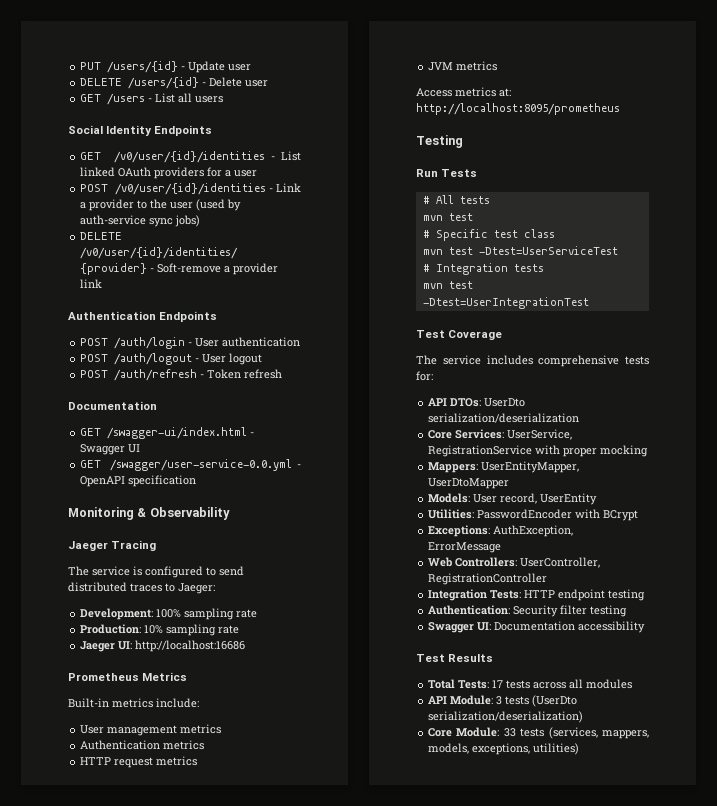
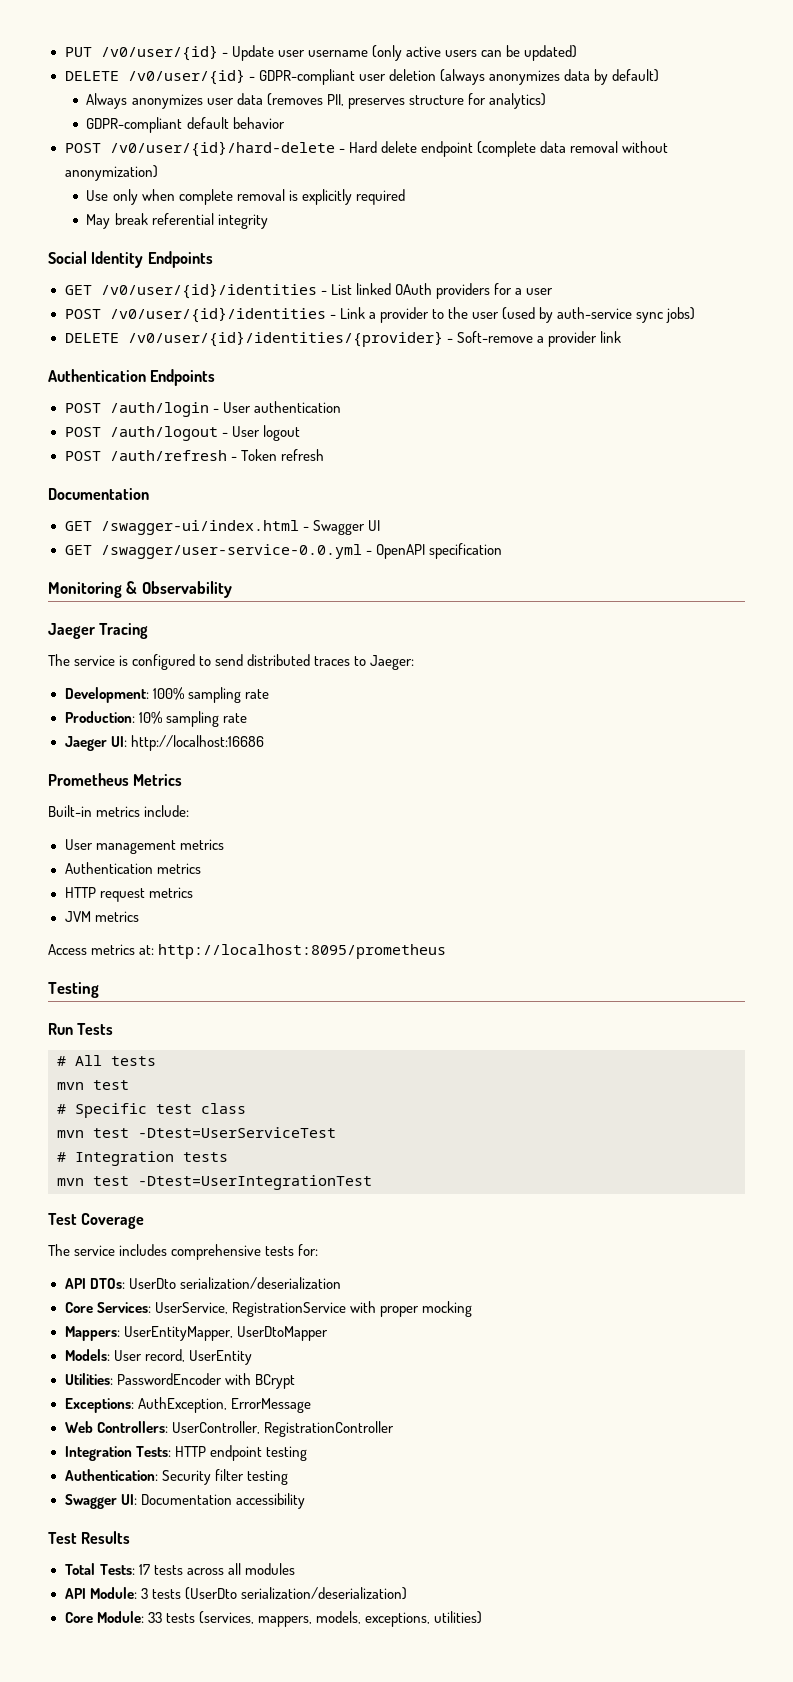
- PUT /users/{id} - Update user
- DELETE /users/{id} - Delete user
- GET /users - List all users
+ PUT /v0/user/{id} - Update user username (only active users can be updated)
+ DELETE /v0/user/{id} - GDPR-compliant user deletion (always anonymizes data by default)
+ Always anonymizes user data (removes PII, preserves structure for analytics)
+ GDPR-compliant default behavior
+ POST /v0/user/{id}/hard-delete - Hard delete endpoint (complete data removal without anonymization)
+ Use only when complete removal is explicitly required
+ May break referential integrity

